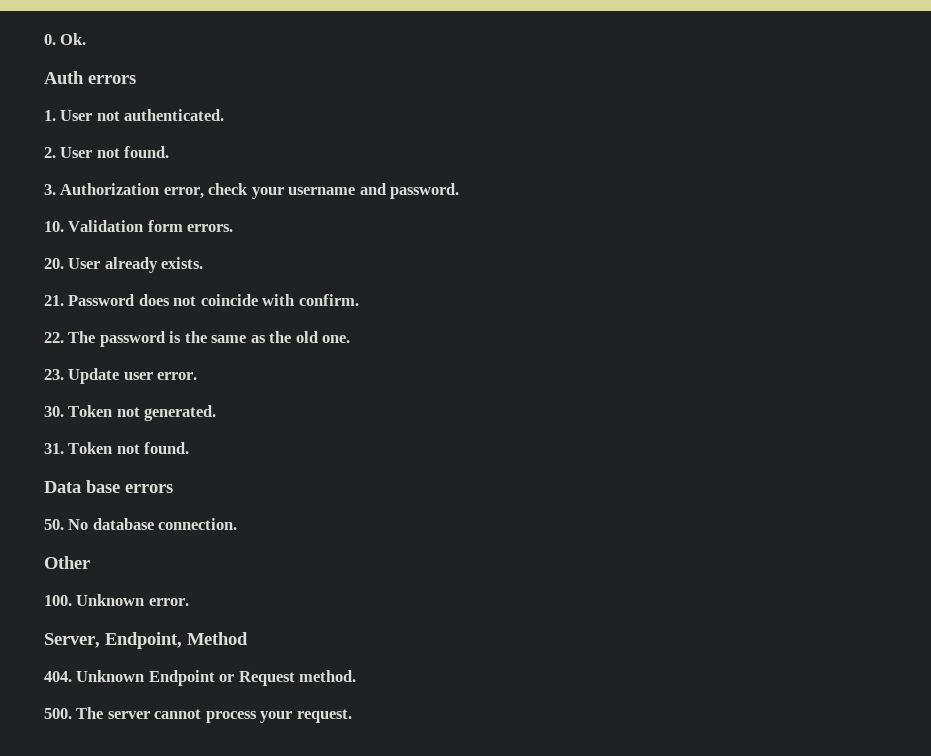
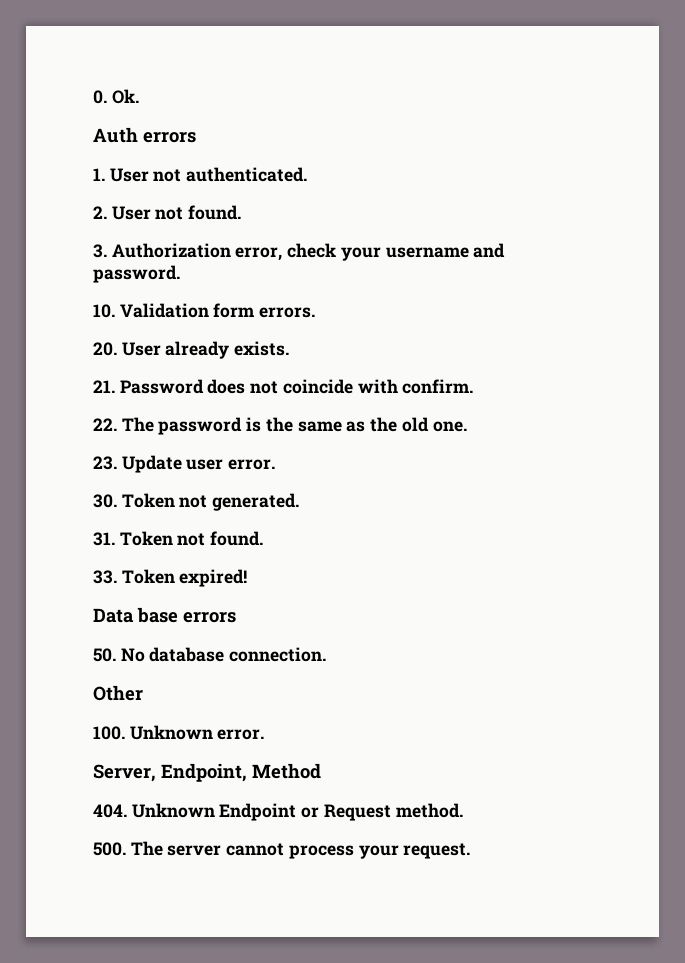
+ 33. Token expired!

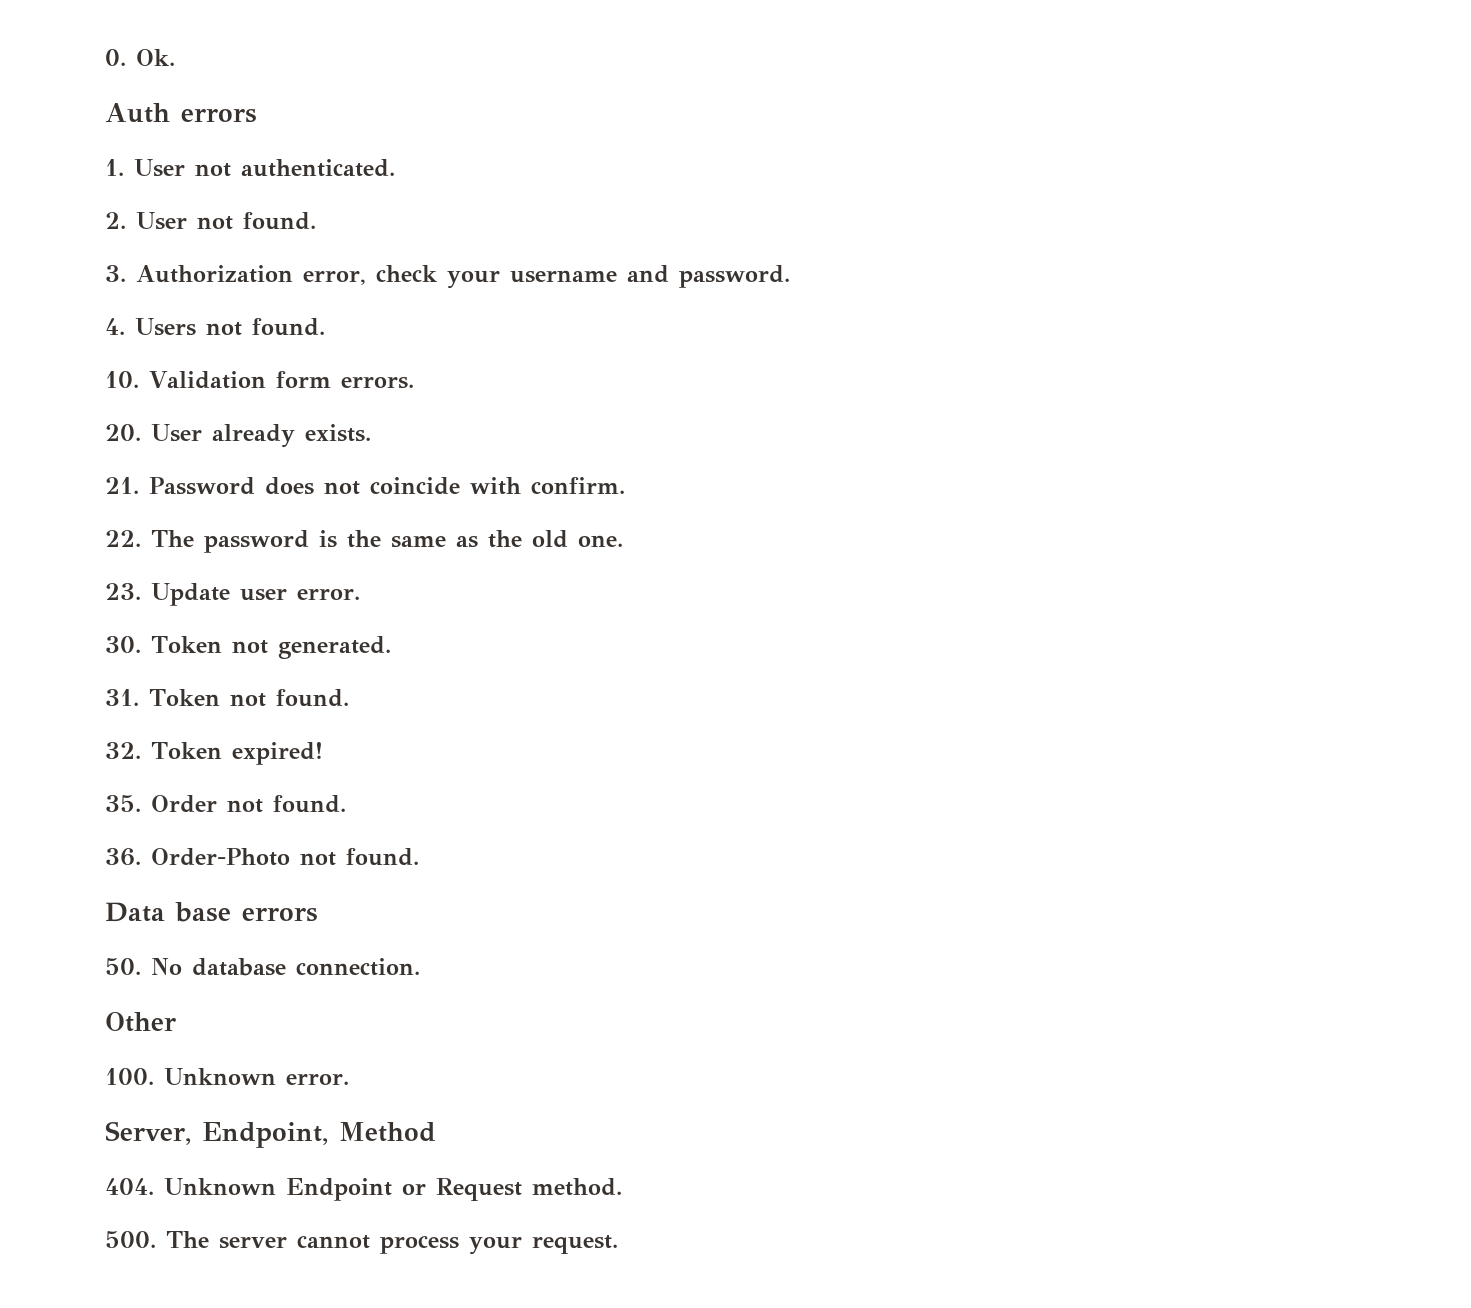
+ 4. Users not found.
- 33. Token expired!
+ 32. Token expired!
+ 35. Order not found.
+ 36. Order-Photo not found.

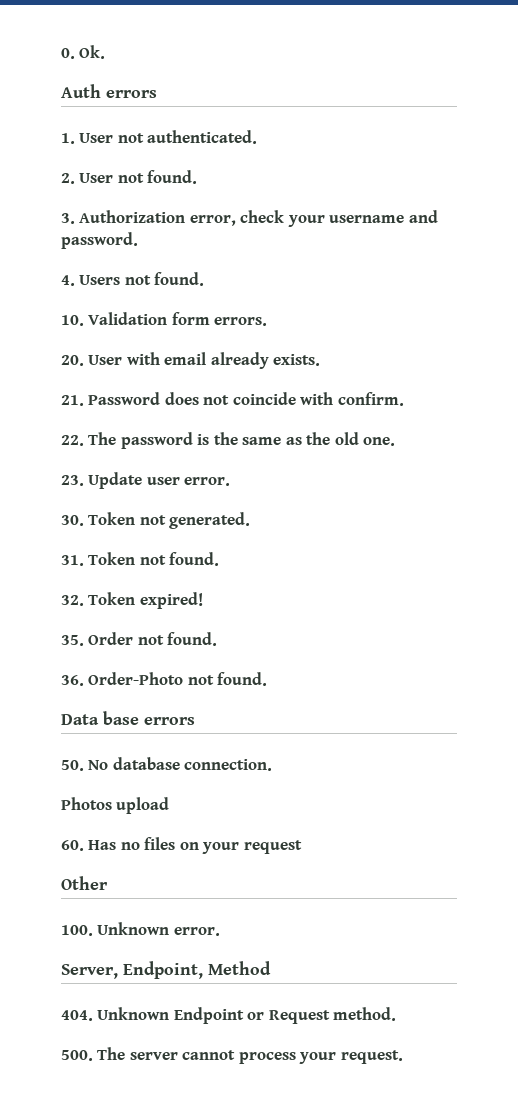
- 20. User already exists.
+ 20. User with email already exists.
+ Photos upload
+ 60. Has no files on your request

